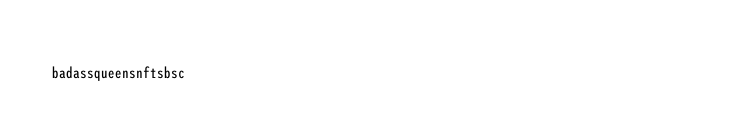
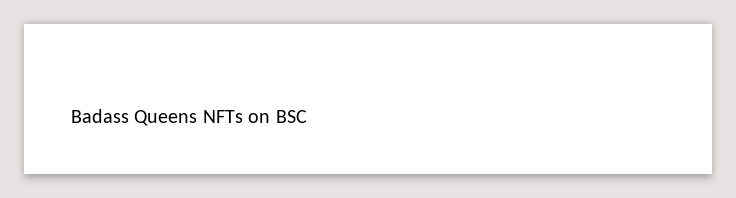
- badassqueensnftsbsc
+ Badass Queens NFTs on BSC

